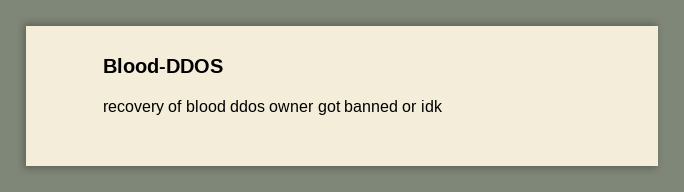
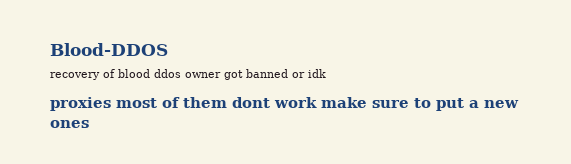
+ proxies most of them dont work make sure to put a new ones

